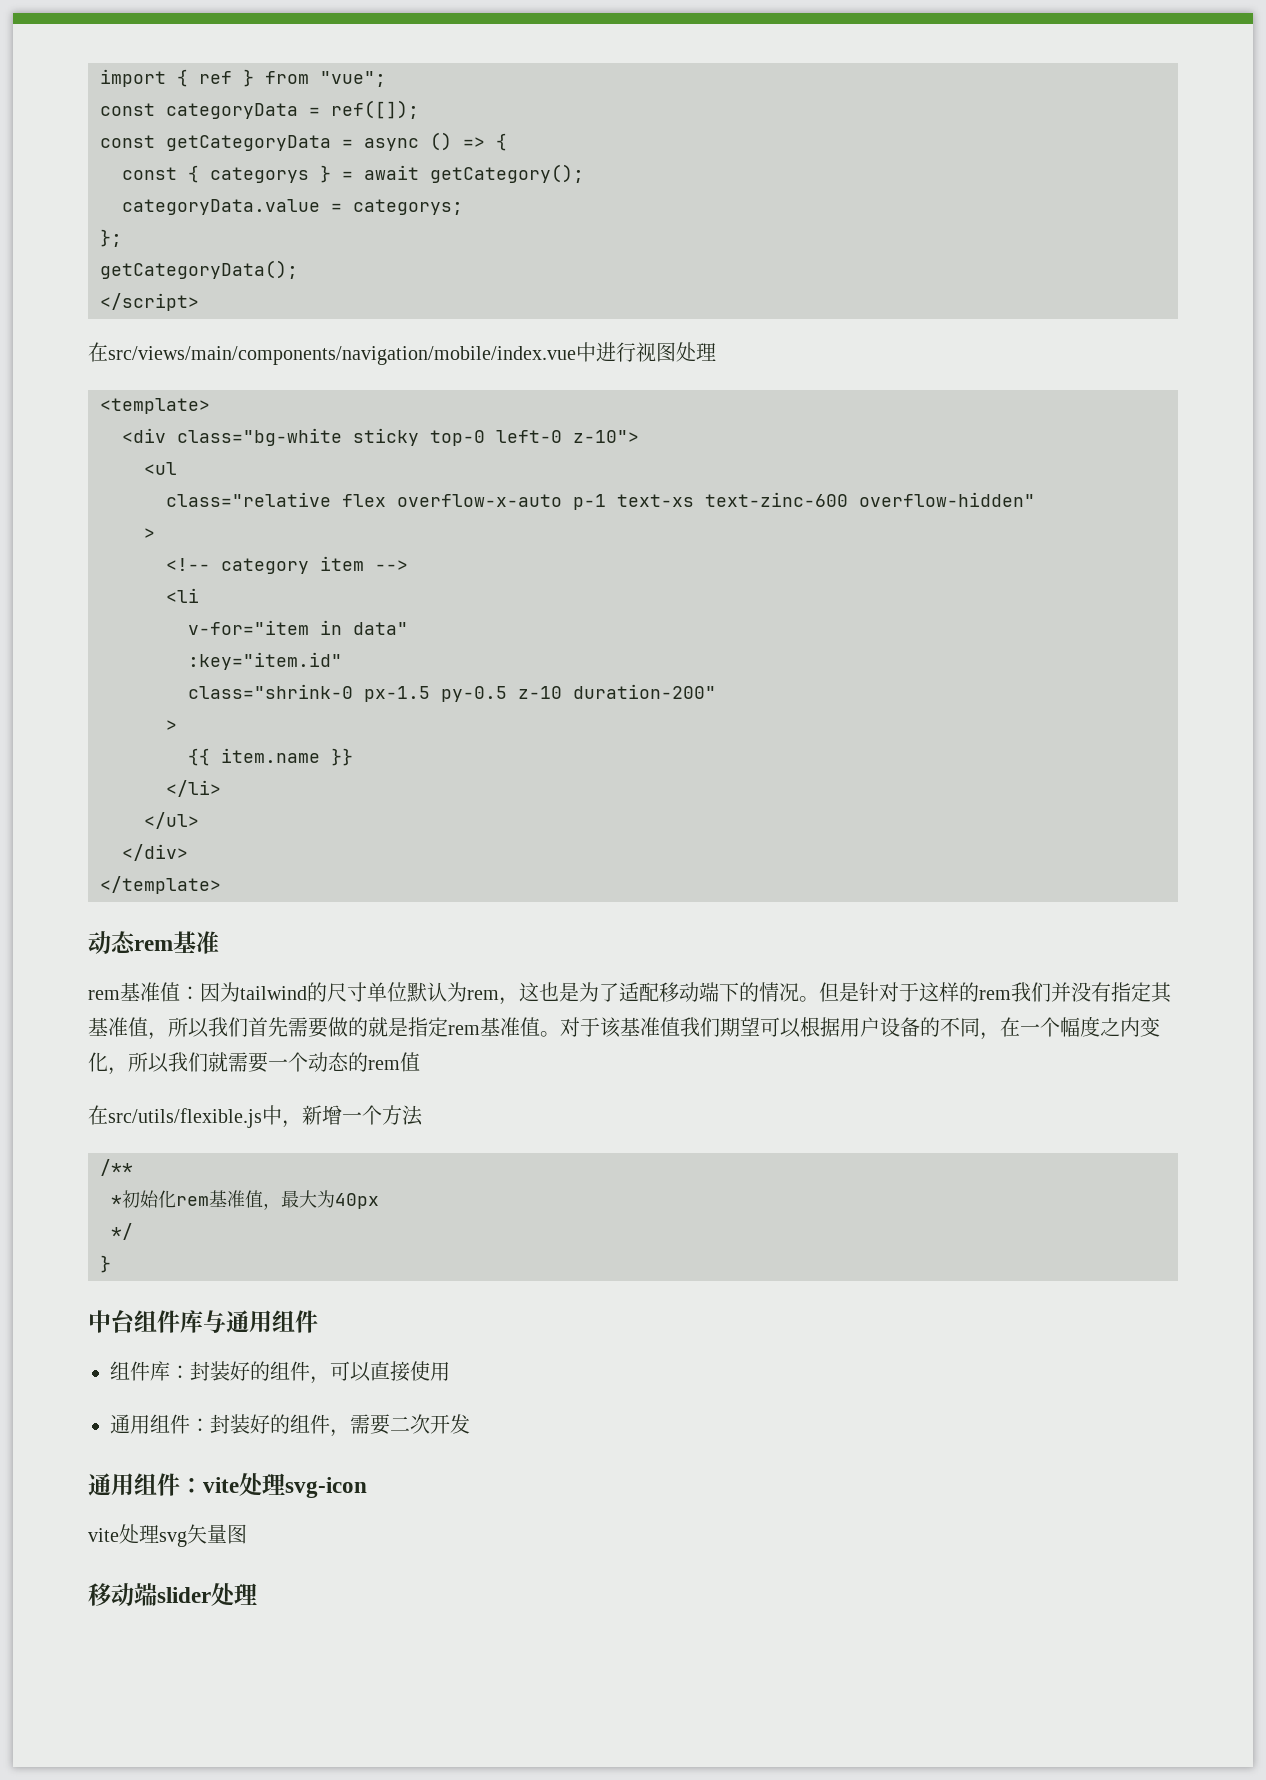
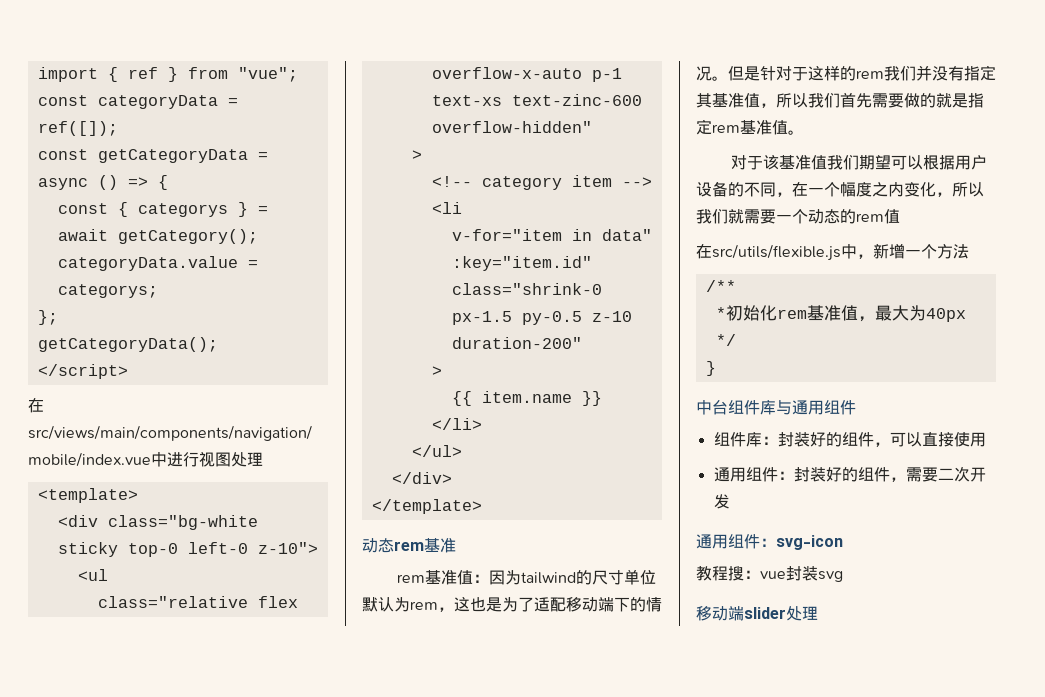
- 但是针对于这样的rem我们并没有指定其基准值，所以我们首先需要做的就是指定rem基准值。对于该基准值我们期望可以根据用户设备的不同，在一个幅度之内变化，所以我们就需要一个动态的rem值
+ 但是针对于这样的rem我们并没有指定其基准值，所以我们首先需要做的就是指定rem基准值。
+ 对于该基准值我们期望可以根据用户设备的不同，在一个幅度之内变化，所以我们就需要一个动态的rem值
- 通用组件：vite处理svg-icon
+ 通用组件：svg-icon
- vite处理svg矢量图
+ 教程搜：vue封装svg

